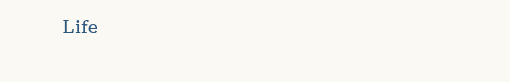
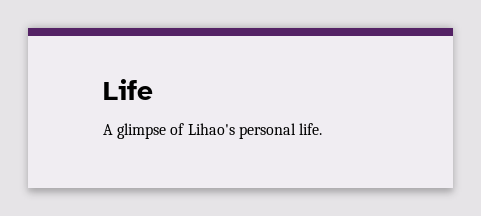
+ A glimpse of Lihao's personal life.

